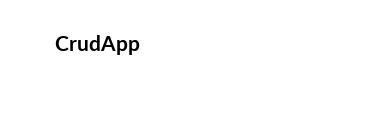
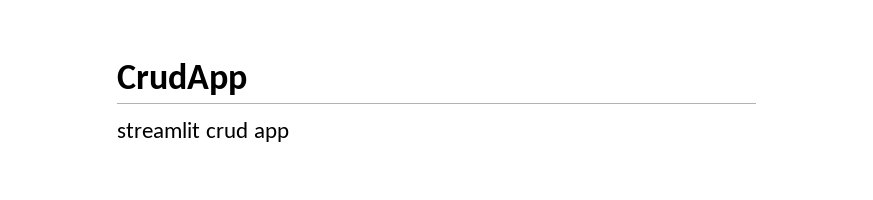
+ streamlit crud app

